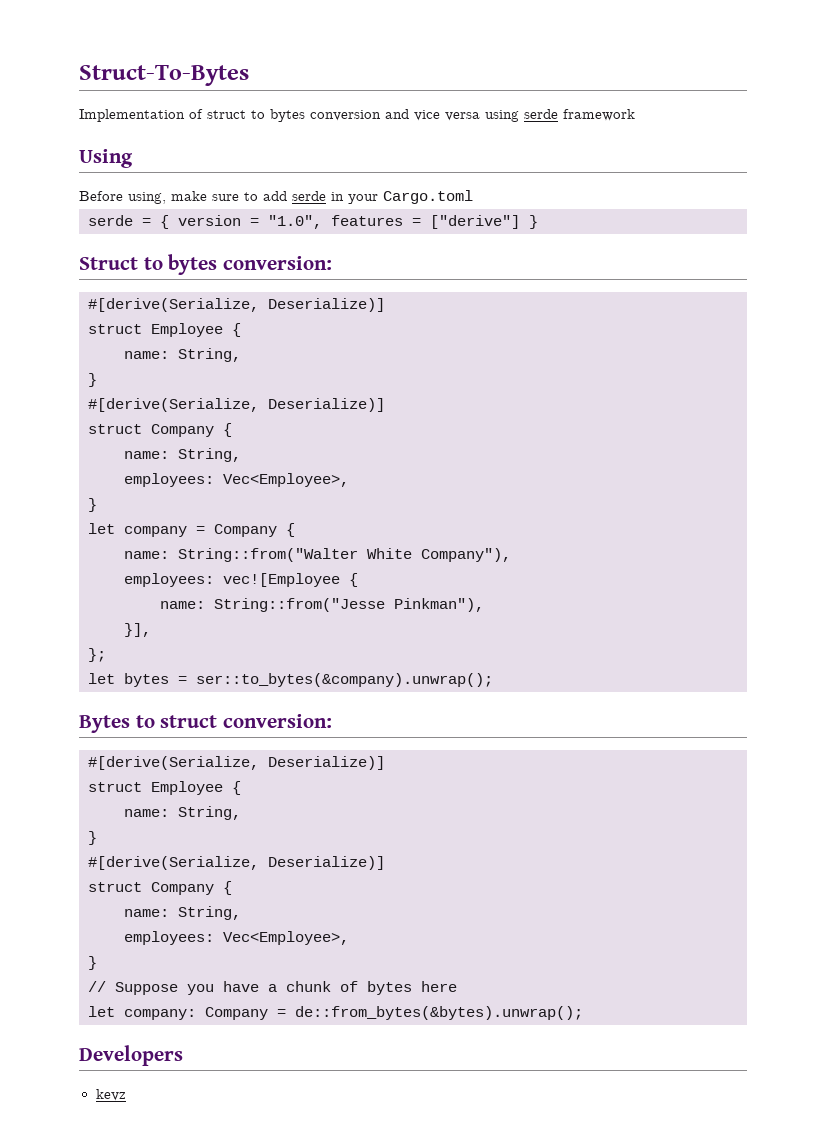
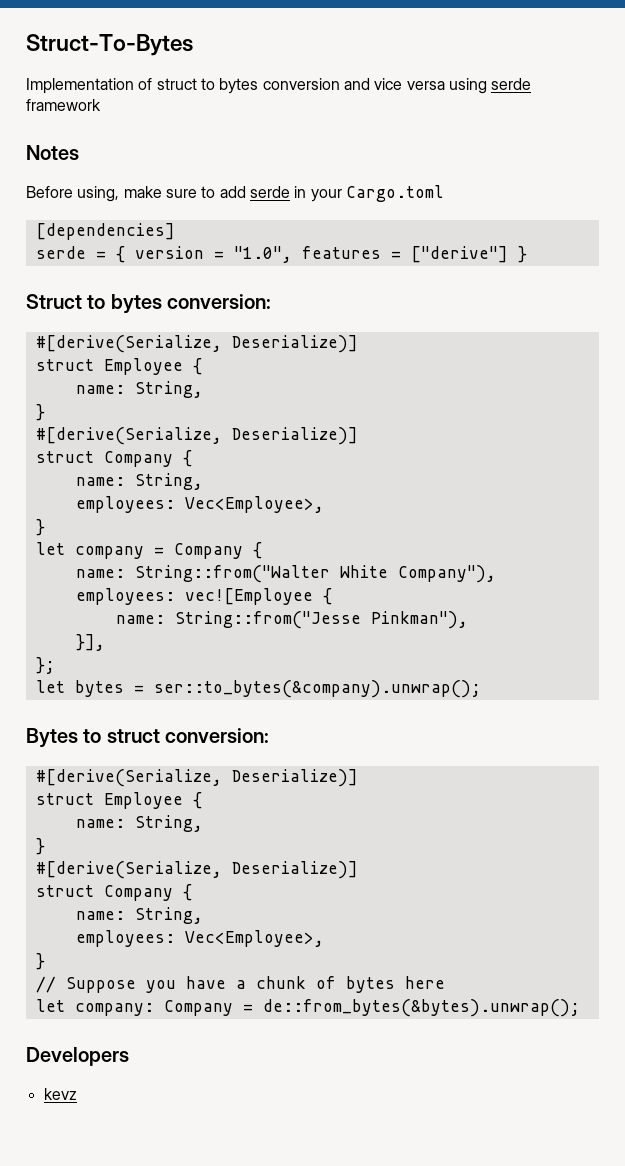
- Using
+ Notes
+ [dependencies]

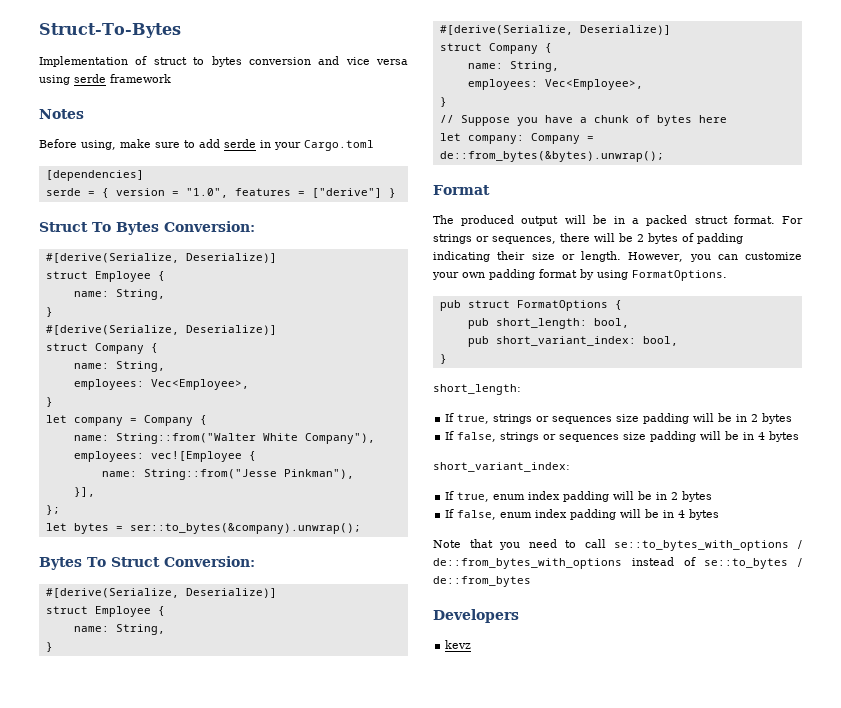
- Struct to bytes conversion:
+ Struct To Bytes Conversion:
- Bytes to struct conversion:
+ Bytes To Struct Conversion:
+ Format
+ The produced output will be in a packed struct format. For strings or sequences, there will be 2 bytes of padding indicating their size or length. However, you can customize your own padding format by using FormatOptions.
+ pub struct FormatOptions {
+ pub short_length: bool,
+ pub short_variant_index: bool,
+ }
+ short_length:
+ If true, strings or sequences size padding will be in 2 bytes
+ If false, strings or sequences size padding will be in 4 bytes
+ short_variant_index:
+ If true, enum index padding will be in 2 bytes
+ If false, enum index padding will be in 4 bytes
+ Note that you need to call se::to_bytes_with_options / de::from_bytes_with_options instead of se::to_bytes / de::from_bytes

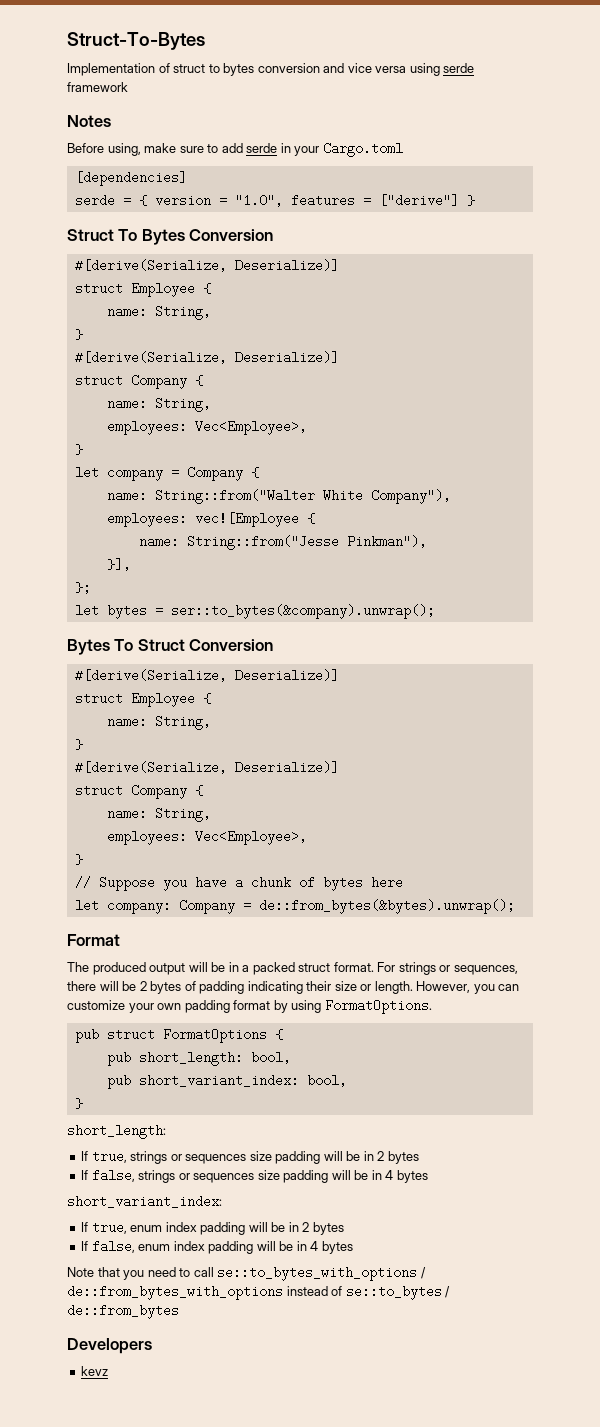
- Struct To Bytes Conversion:
+ Struct To Bytes Conversion
- Bytes To Struct Conversion:
+ Bytes To Struct Conversion

